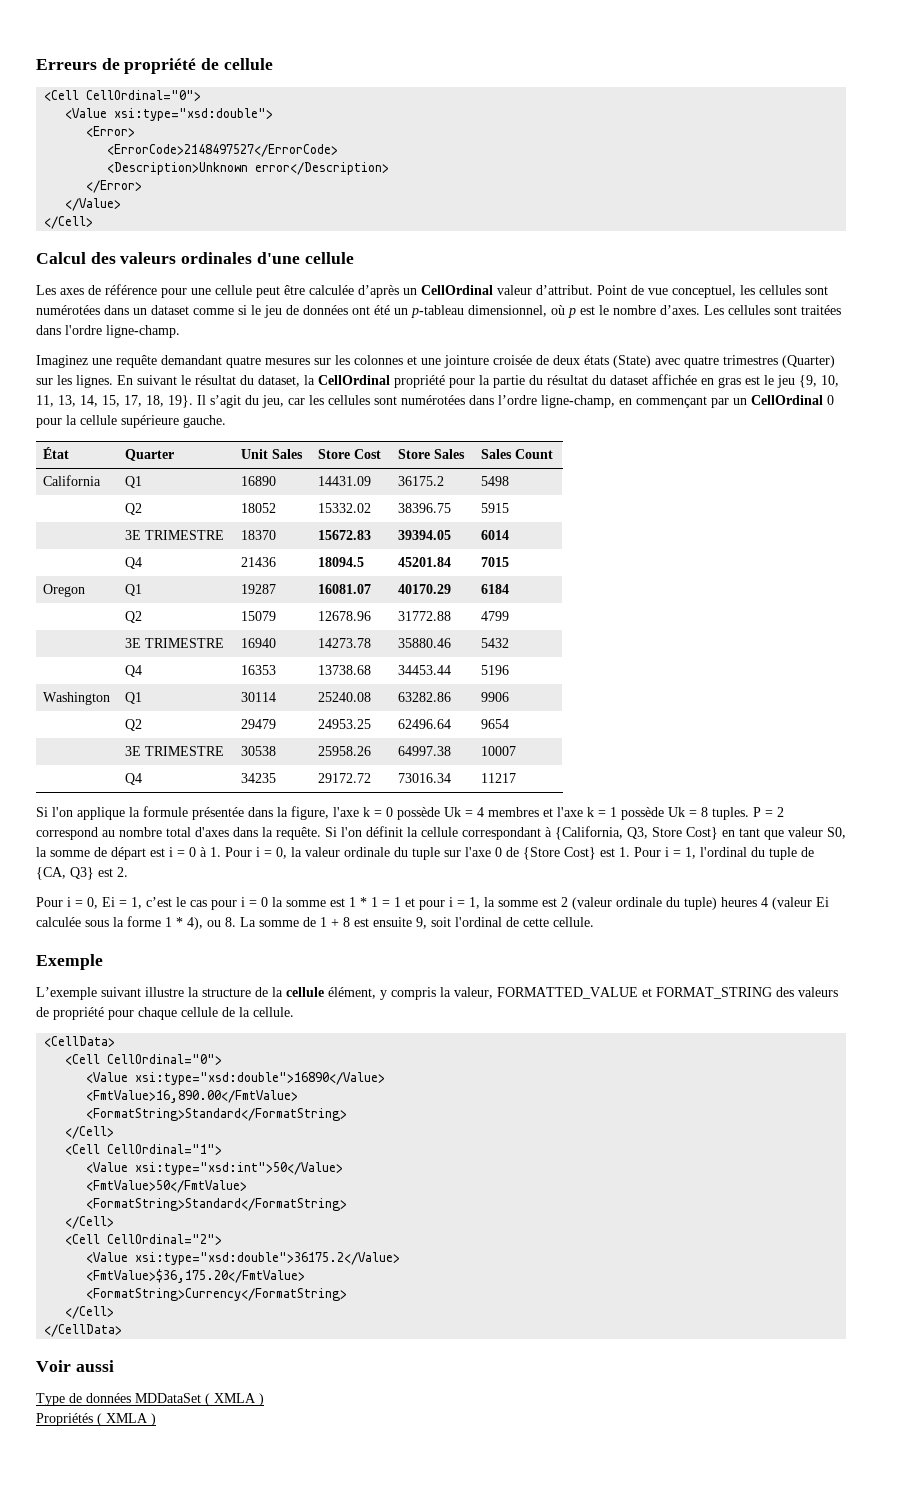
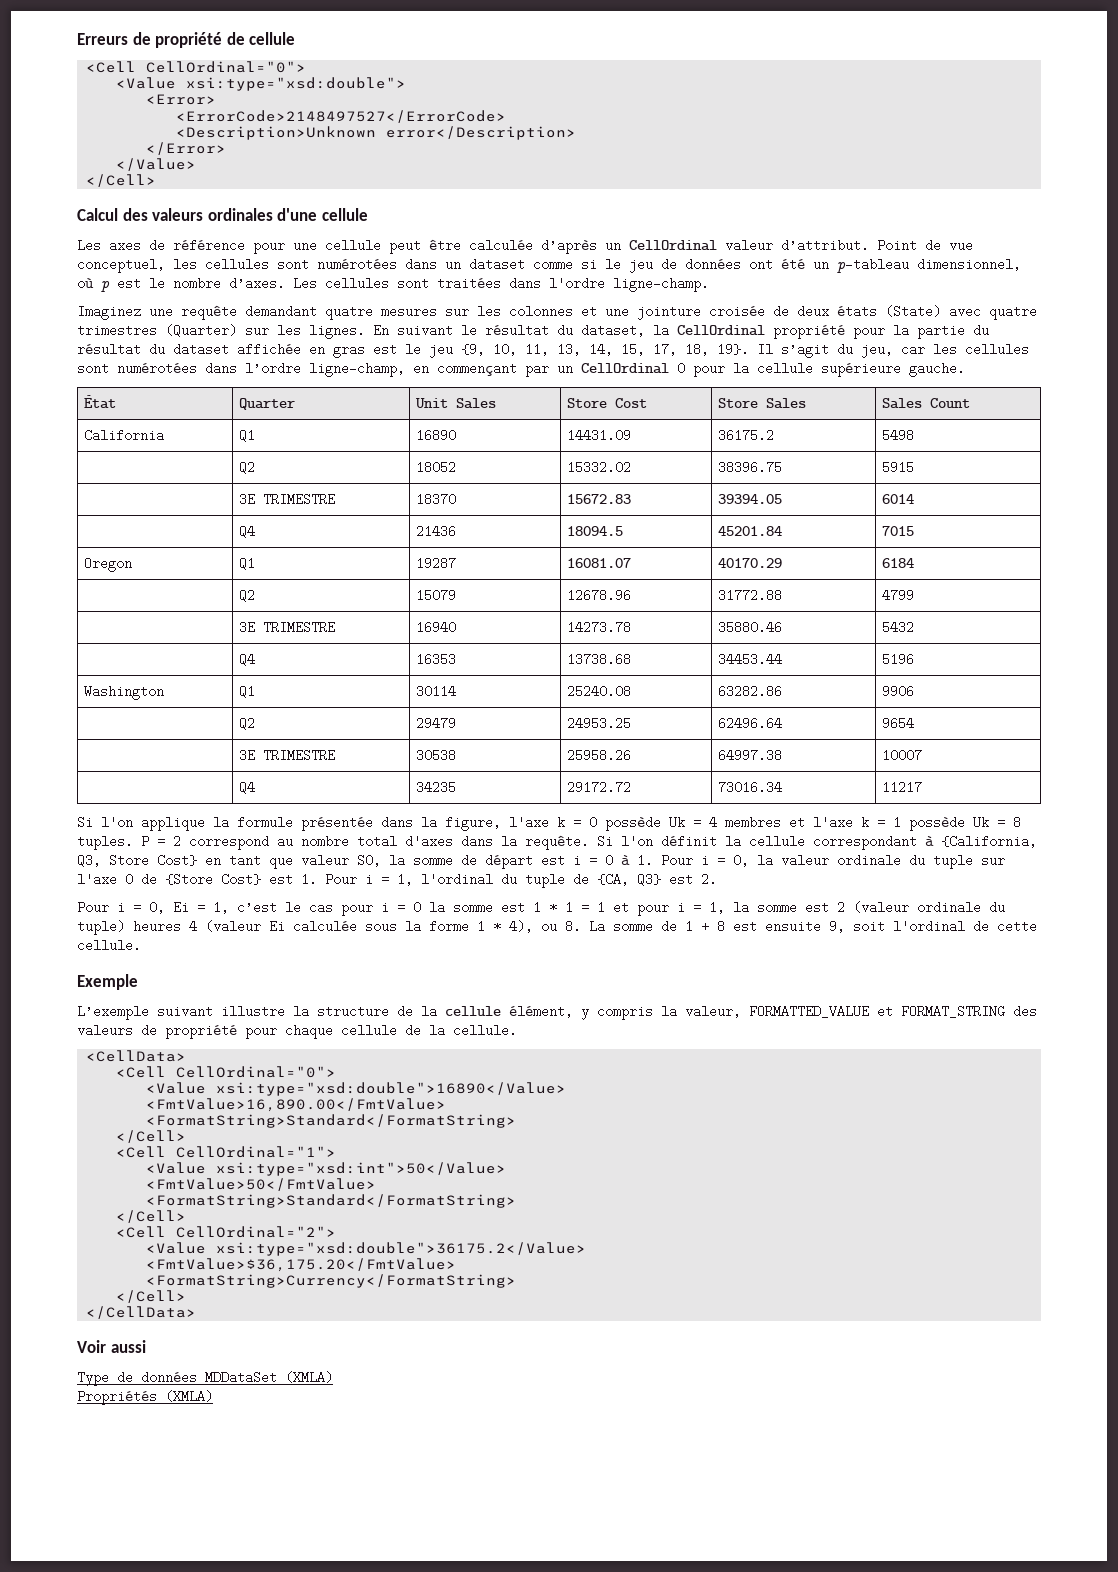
- Type de données MDDataSet ( XMLA )
- Propriétés ( XMLA )
+ Type de données MDDataSet (XMLA)
+ Propriétés (XMLA)

